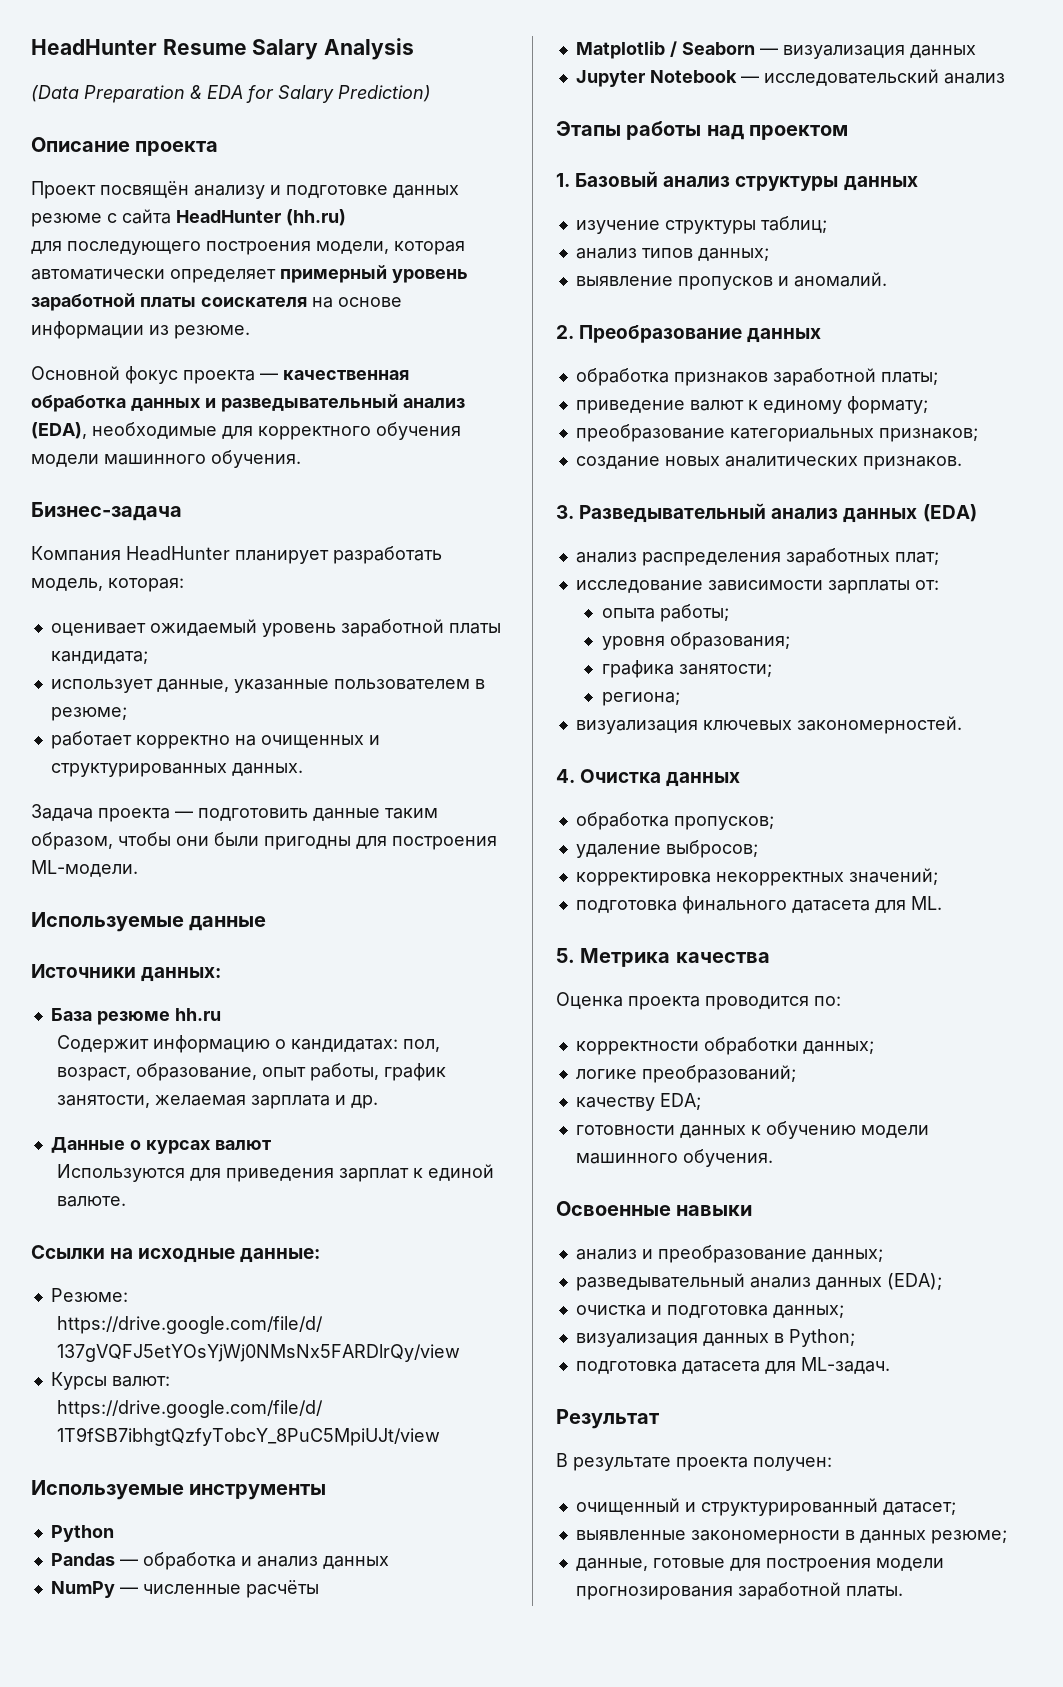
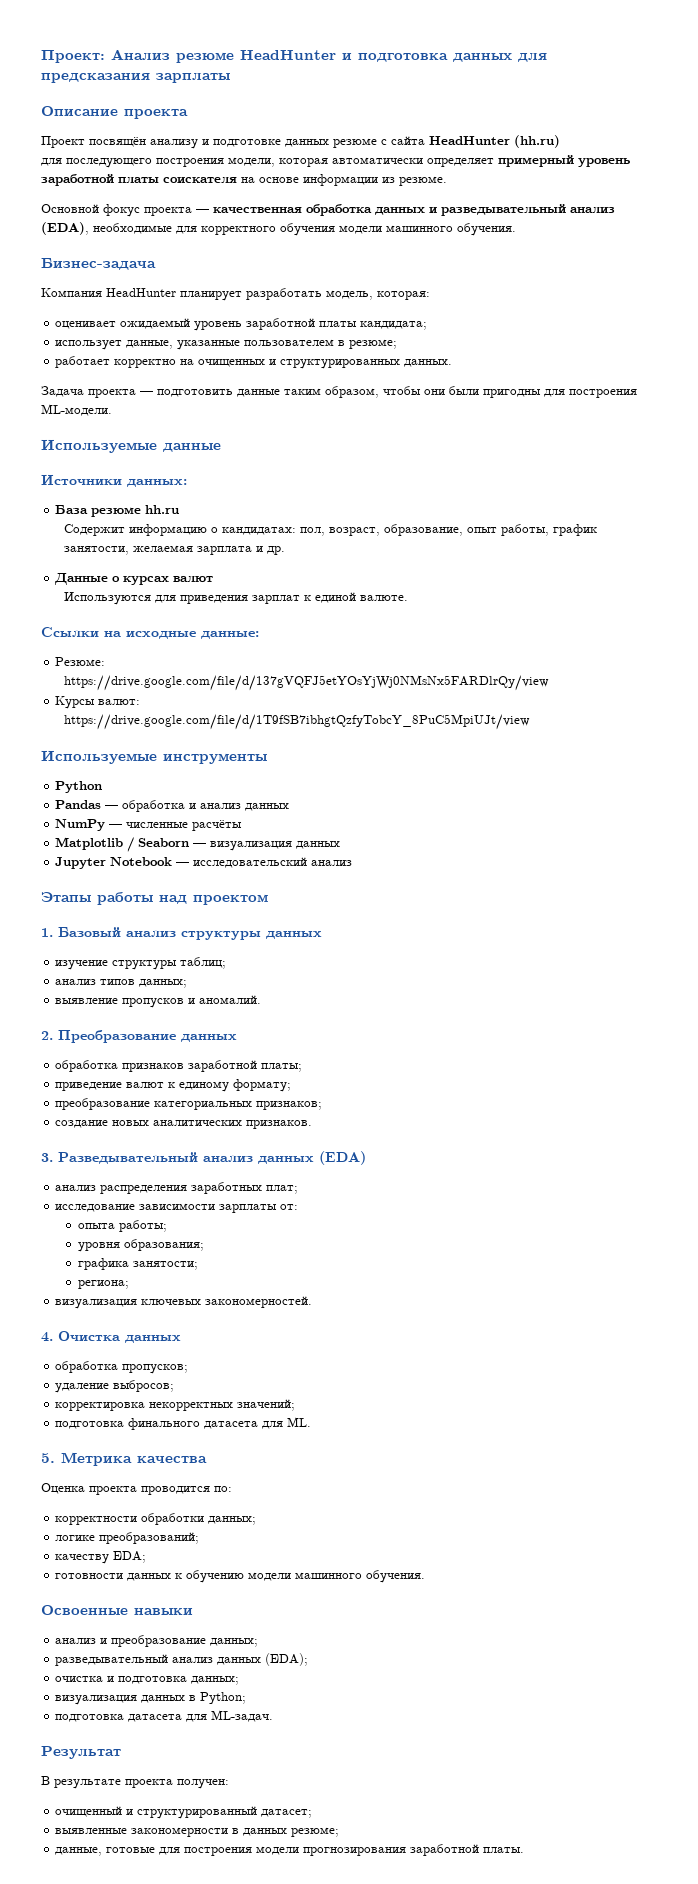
- HeadHunter Resume Salary Analysis
- (Data Preparation & EDA for Salary Prediction)
+ Проект: Анализ резюме HeadHunter и подготовка данных для предсказания зарплаты

